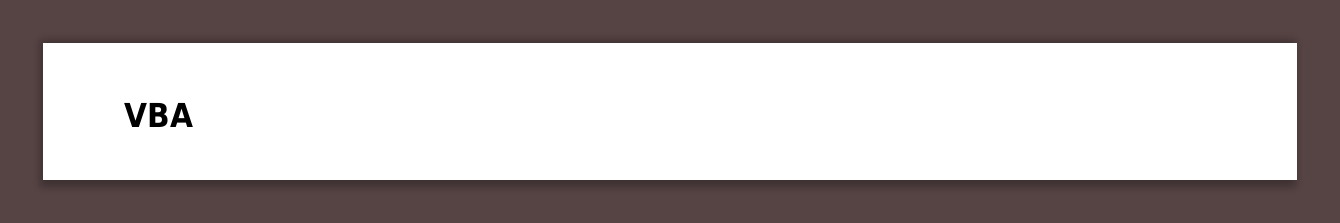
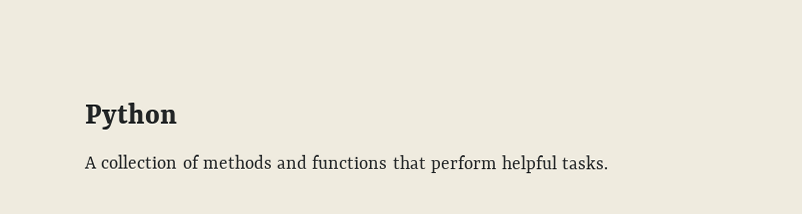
- VBA
+ Python
+ A collection of methods and functions that perform helpful tasks.

